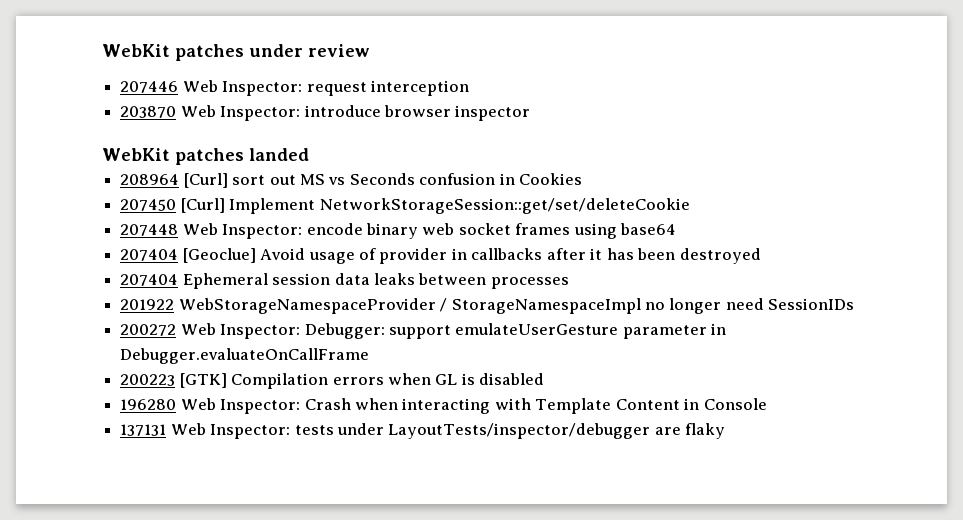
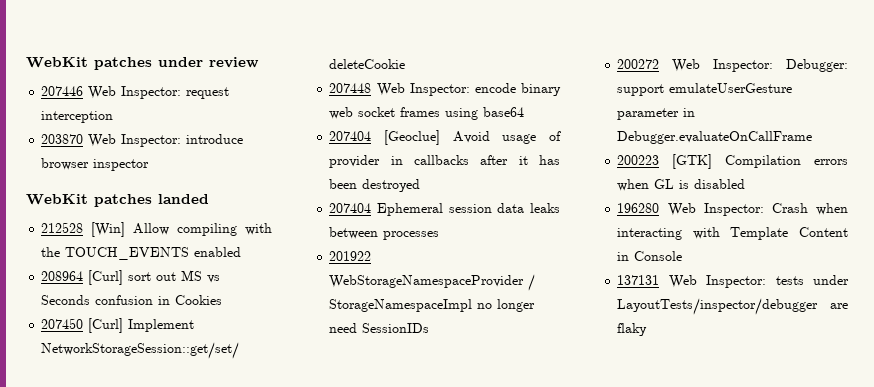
+ 212528 [Win] Allow compiling with the TOUCH_EVENTS enabled

